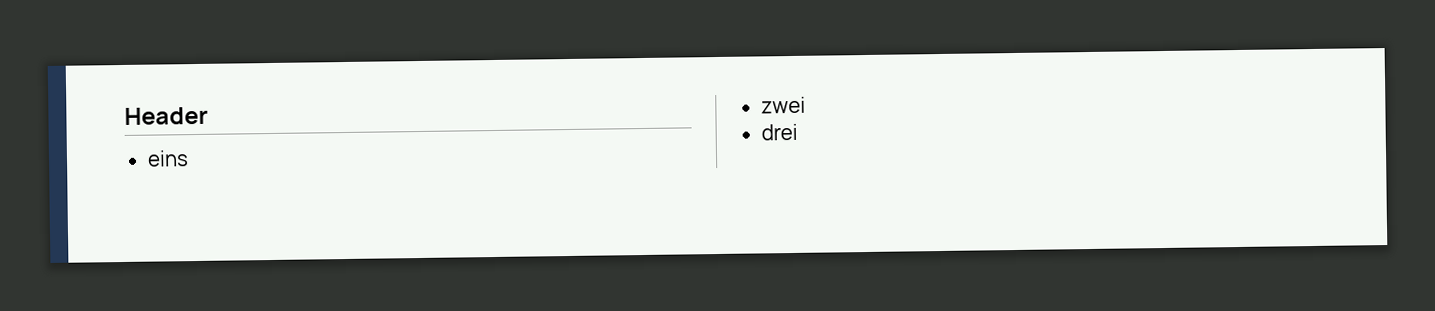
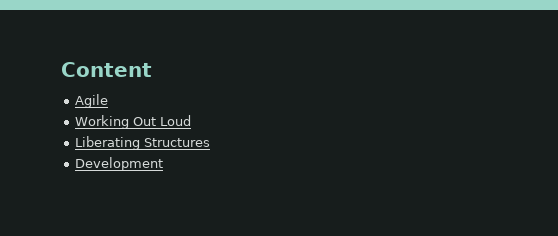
- Header
- eins
- zwei
- drei
+ Content
+ Agile
+ Working Out Loud
+ Liberating Structures
+ Development

